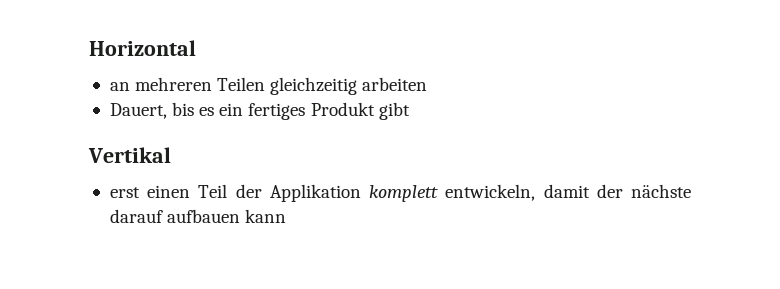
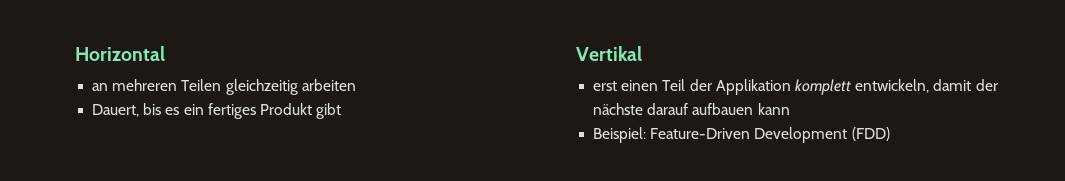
+ Beispiel: Feature-Driven Development (FDD)

